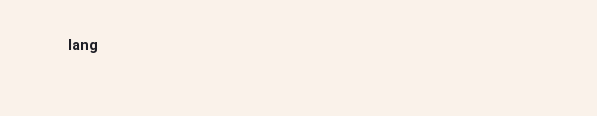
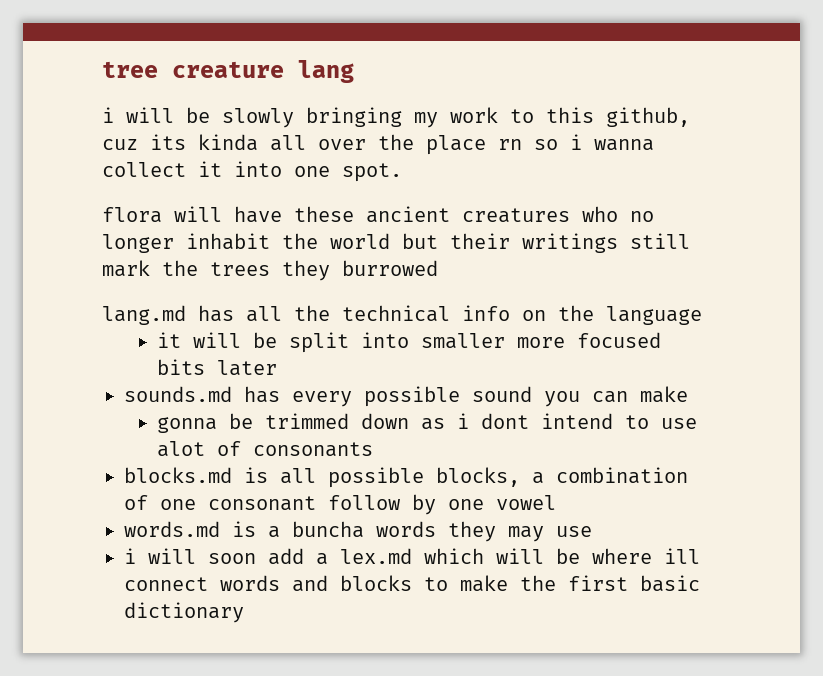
- lang
+ tree creature lang
+ i will be slowly bringing my work to this github, cuz its kinda all over the place rn so i wanna collect it into one spot.
+ flora will have these ancient creatures who no longer inhabit the world but their writings still mark the trees they burrowed
+ lang.md has all the technical info on the language
+ it will be split into smaller more focused bits later
+ sounds.md has every possible sound you can make
+ gonna be trimmed down as i dont intend to use alot of consonants
+ blocks.md is all possible blocks, a combination of one consonant follow by one vowel
+ words.md is a buncha words they may use
+ i will soon add a lex.md which will be where ill connect words and blocks to make the first basic dictionary

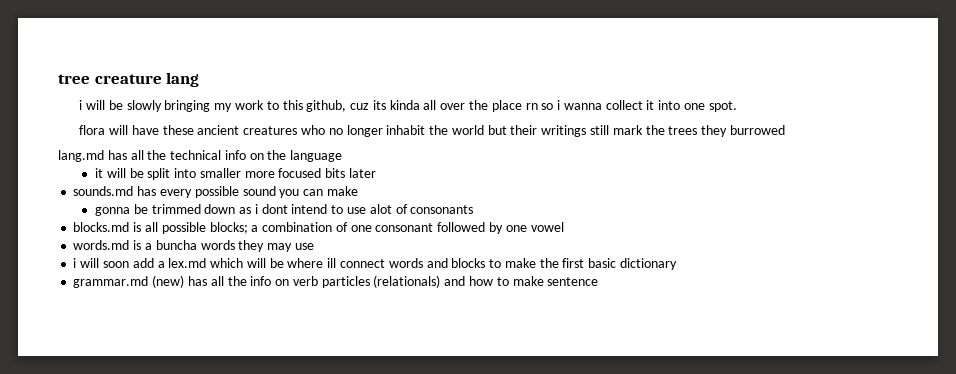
- blocks.md is all possible blocks, a combination of one consonant follow by one vowel
+ blocks.md is all possible blocks; a combination of one consonant followed by one vowel
+ grammar.md (new) has all the info on verb particles (relationals) and how to make sentence

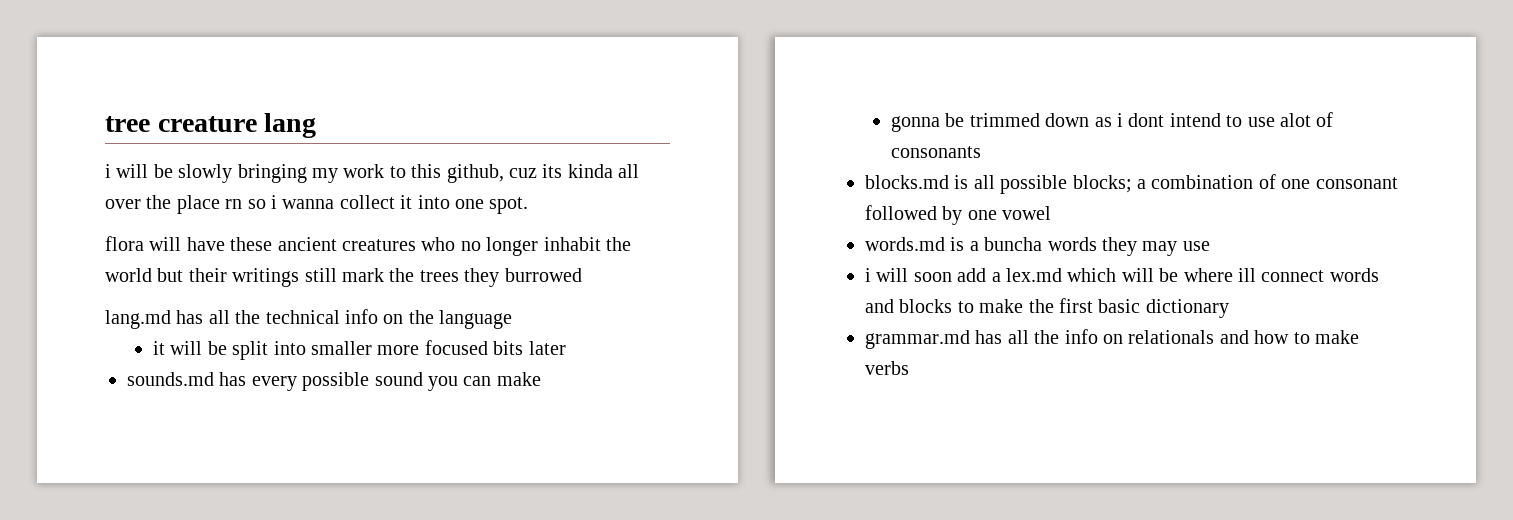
- grammar.md (new) has all the info on verb particles (relationals) and how to make sentence
+ grammar.md has all the info on relationals and how to make verbs

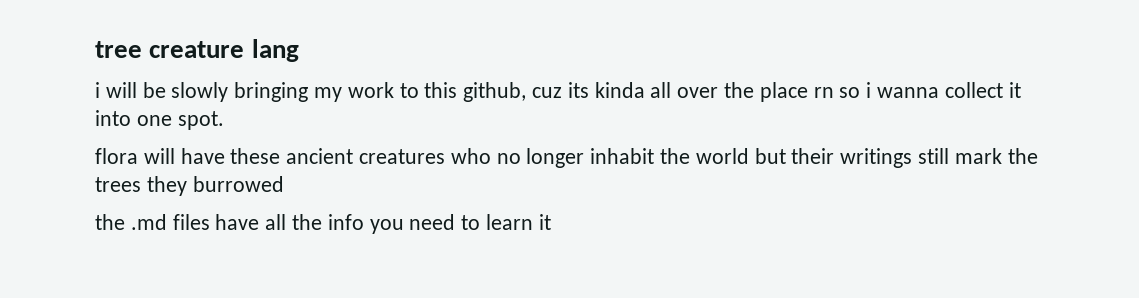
- lang.md has all the technical info on the language
- it will be split into smaller more focused bits later
- sounds.md has every possible sound you can make
- gonna be trimmed down as i dont intend to use alot of consonants
- blocks.md is all possible blocks; a combination of one consonant followed by one vowel
- words.md is a buncha words they may use
- i will soon add a lex.md which will be where ill connect words and blocks to make the first basic dictionary
- grammar.md has all the info on relationals and how to make verbs
+ the .md files have all the info you need to learn it

